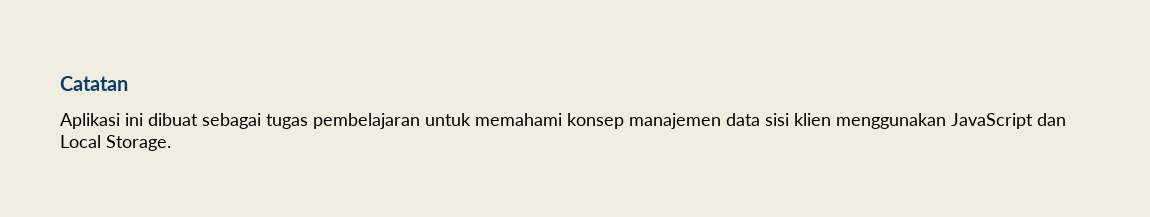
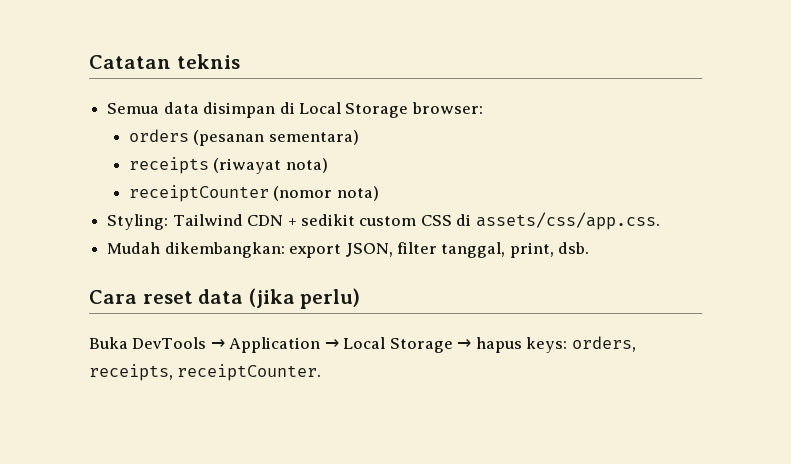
- Catatan
- Aplikasi ini dibuat sebagai tugas pembelajaran untuk memahami konsep manajemen data sisi klien menggunakan JavaScript dan Local Storage.
+ Catatan teknis
+ Semua data disimpan di Local Storage browser:
+ orders (pesanan sementara)
+ receipts (riwayat nota)
+ receiptCounter (nomor nota)
+ Styling: Tailwind CDN + sedikit custom CSS di assets/css/app.css.
+ Mudah dikembangkan: export JSON, filter tanggal, print, dsb.
+ Cara reset data (jika perlu)
+ Buka DevTools → Application → Local Storage → hapus keys: orders, receipts, receiptCounter.

